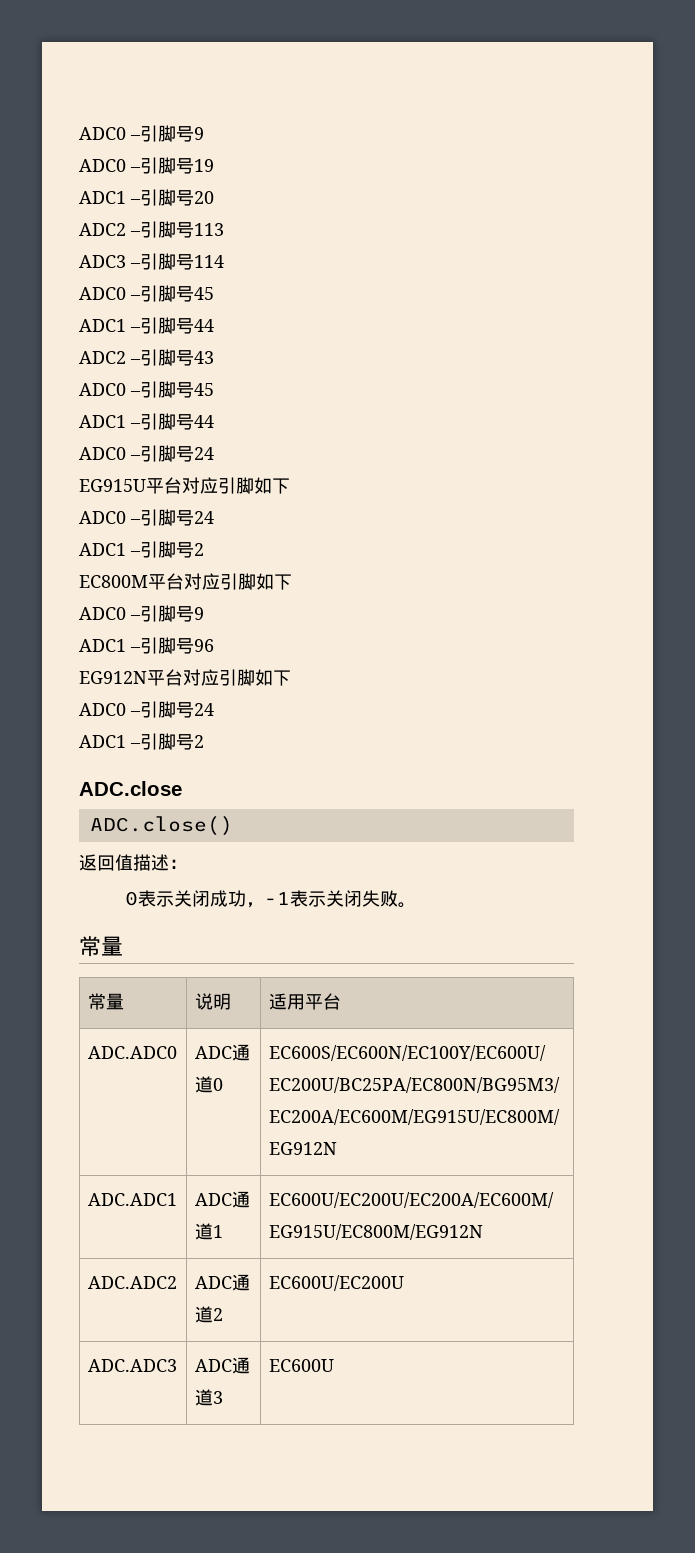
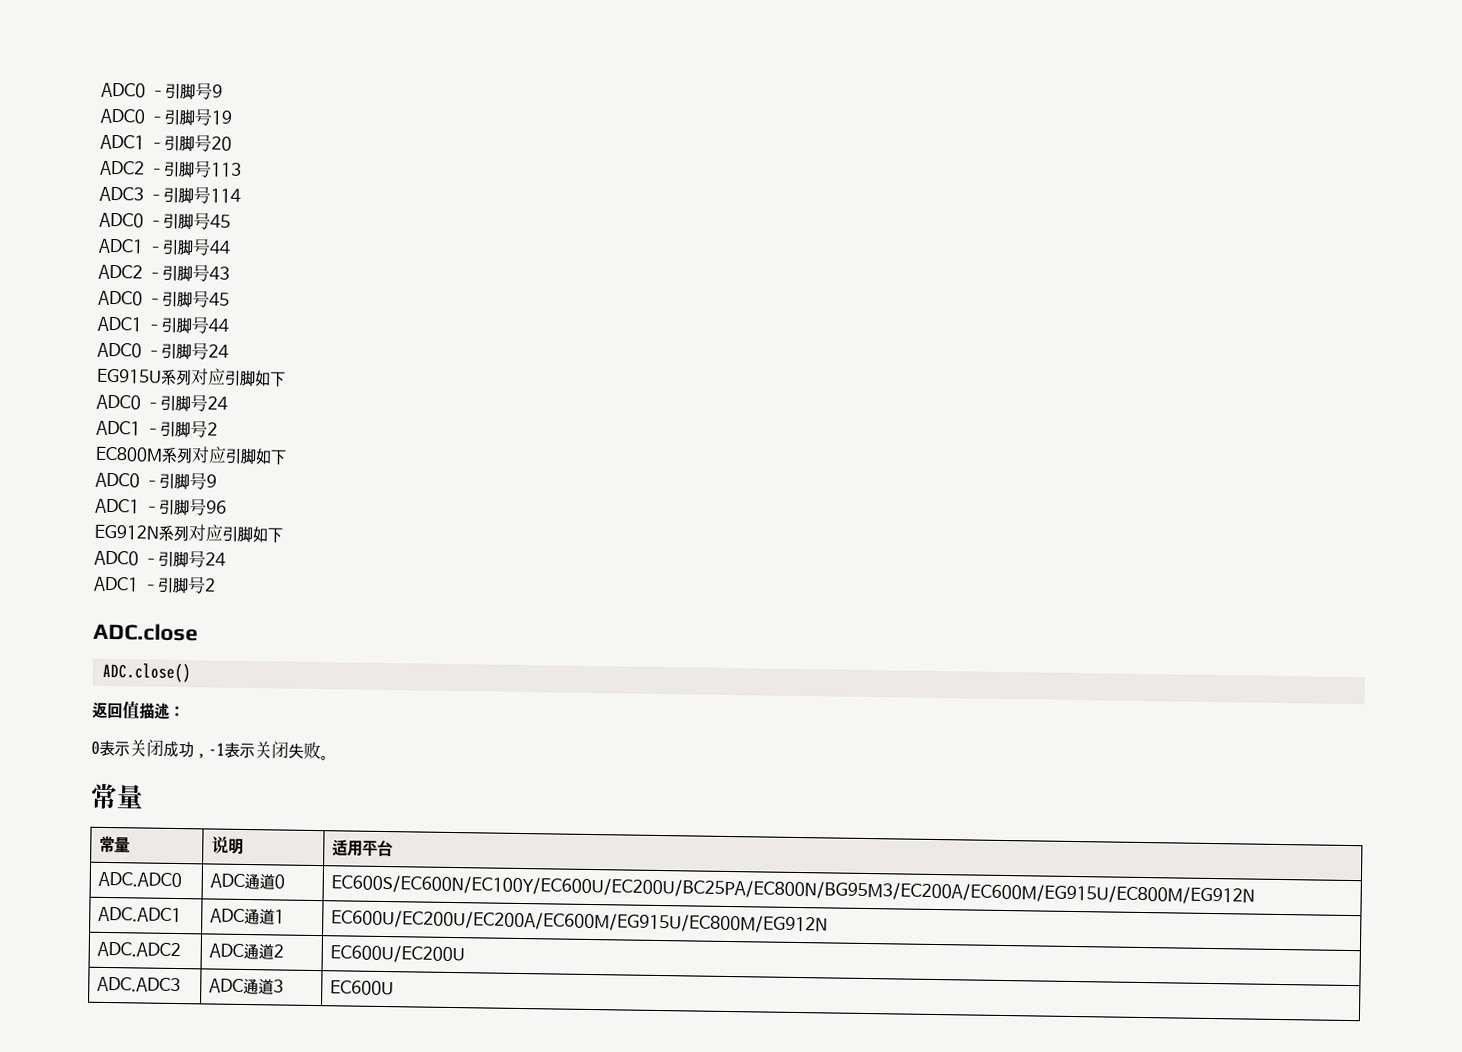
- EG915U平台对应引脚如下
+ EG915U系列对应引脚如下
- EC800M平台对应引脚如下
+ EC800M系列对应引脚如下
- EG912N平台对应引脚如下
+ EG912N系列对应引脚如下

